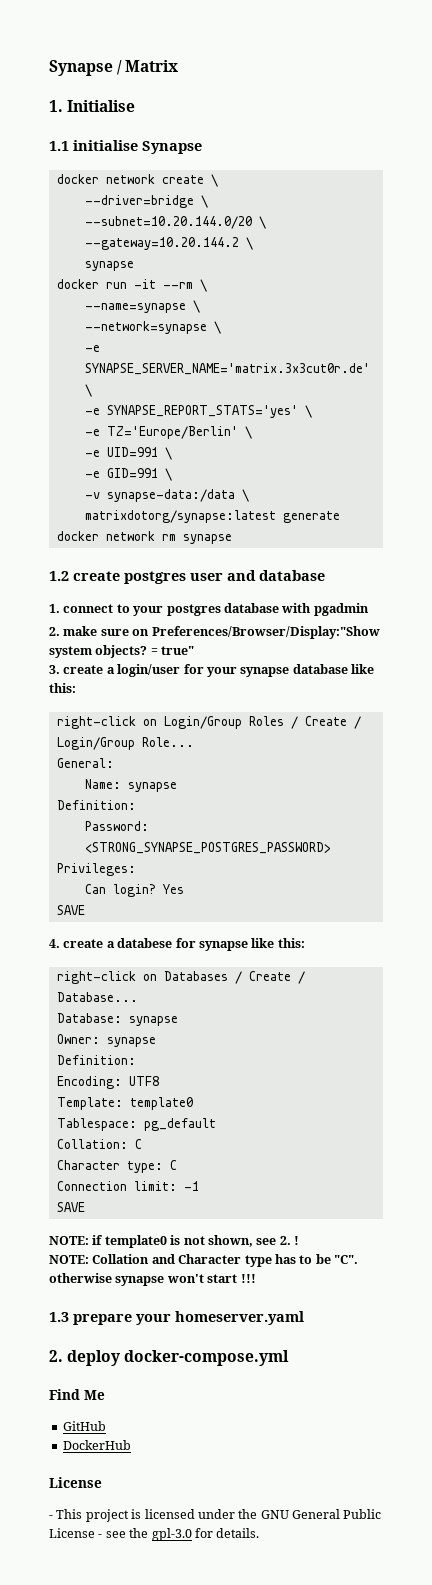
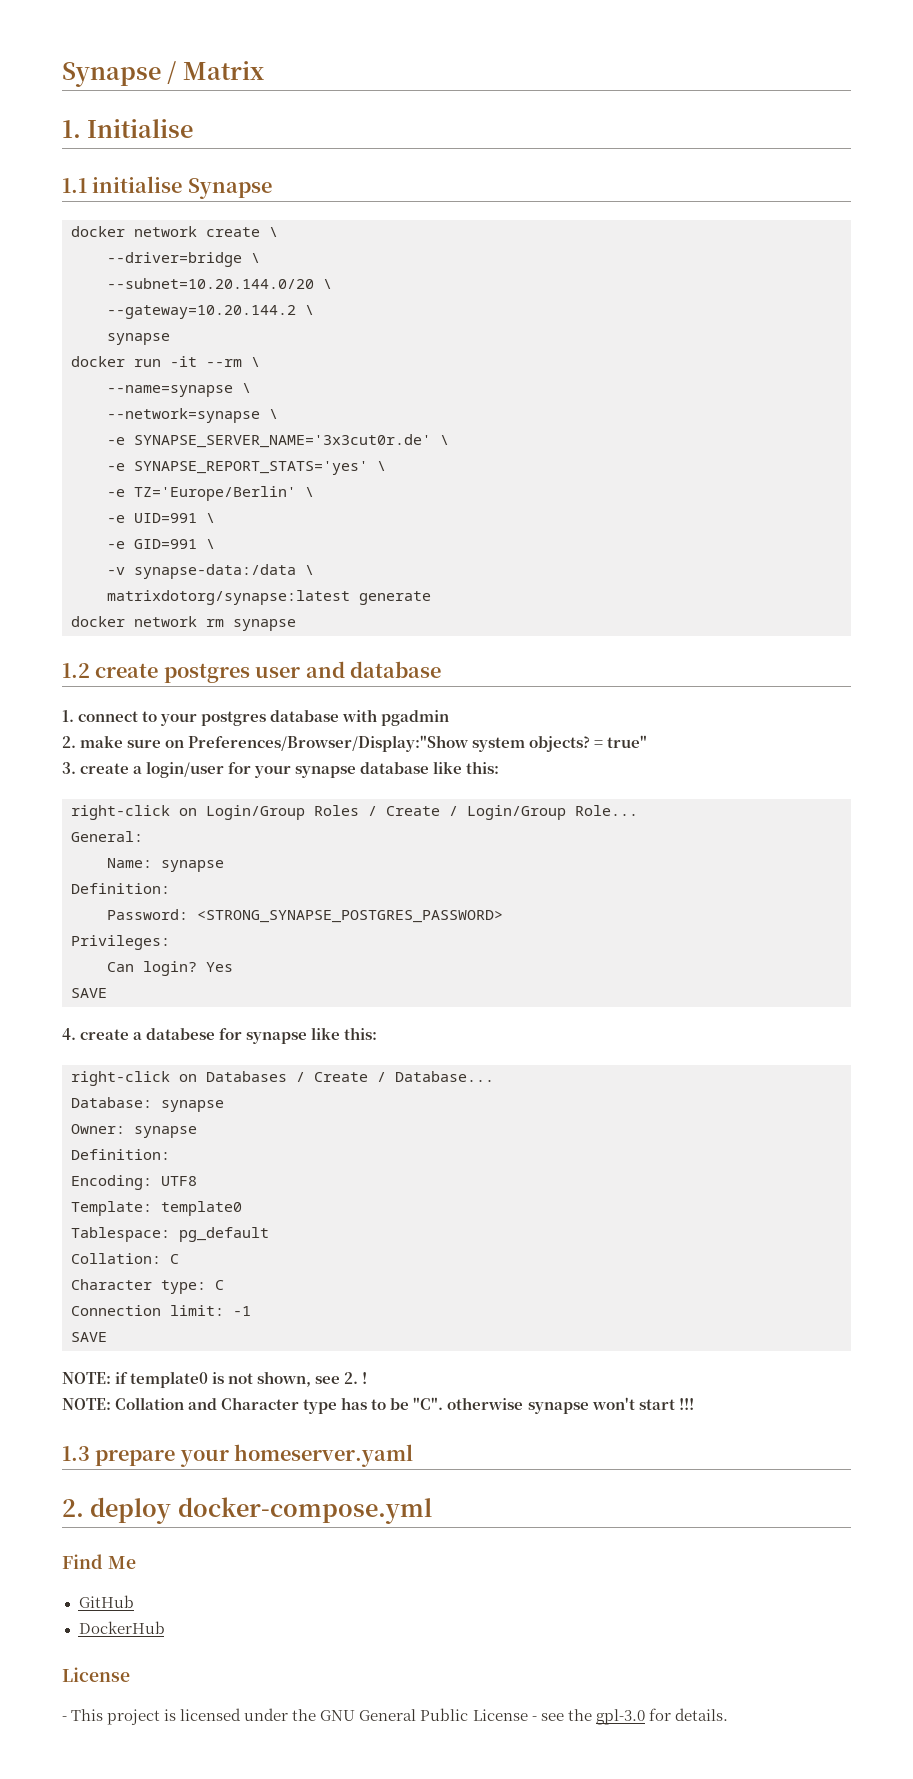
- -e SYNAPSE_SERVER_NAME='matrix.3x3cut0r.de' \
+ -e SYNAPSE_SERVER_NAME='3x3cut0r.de' \

